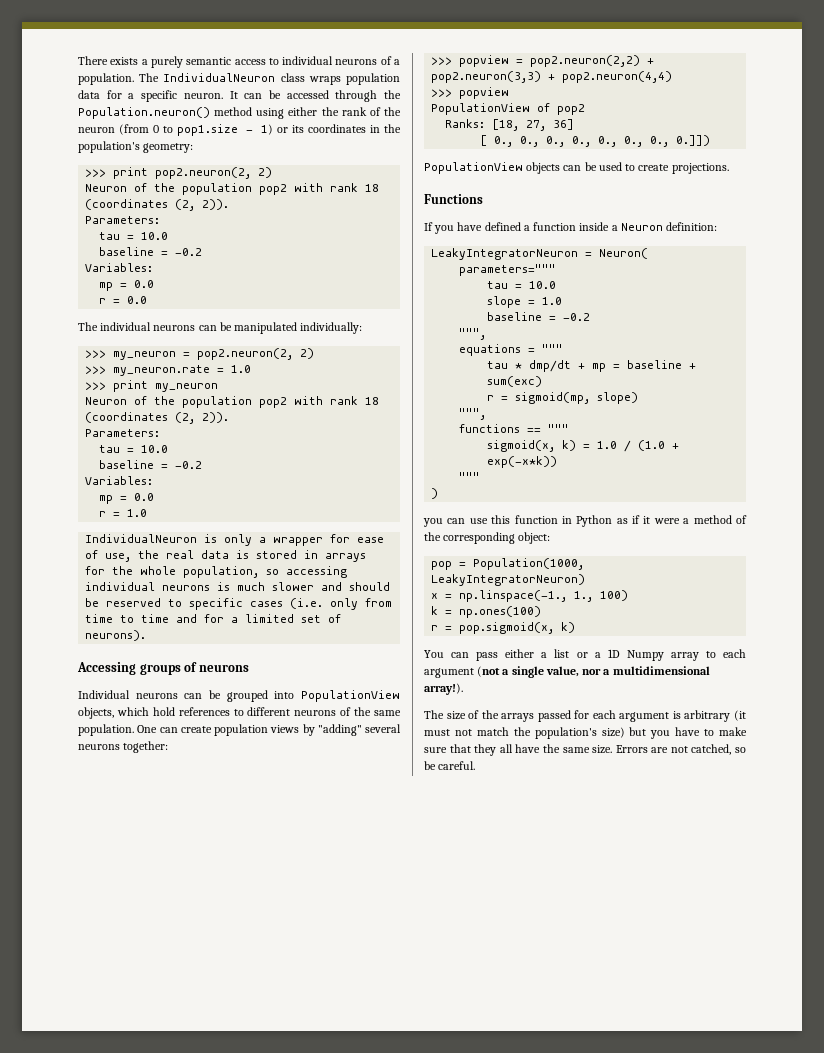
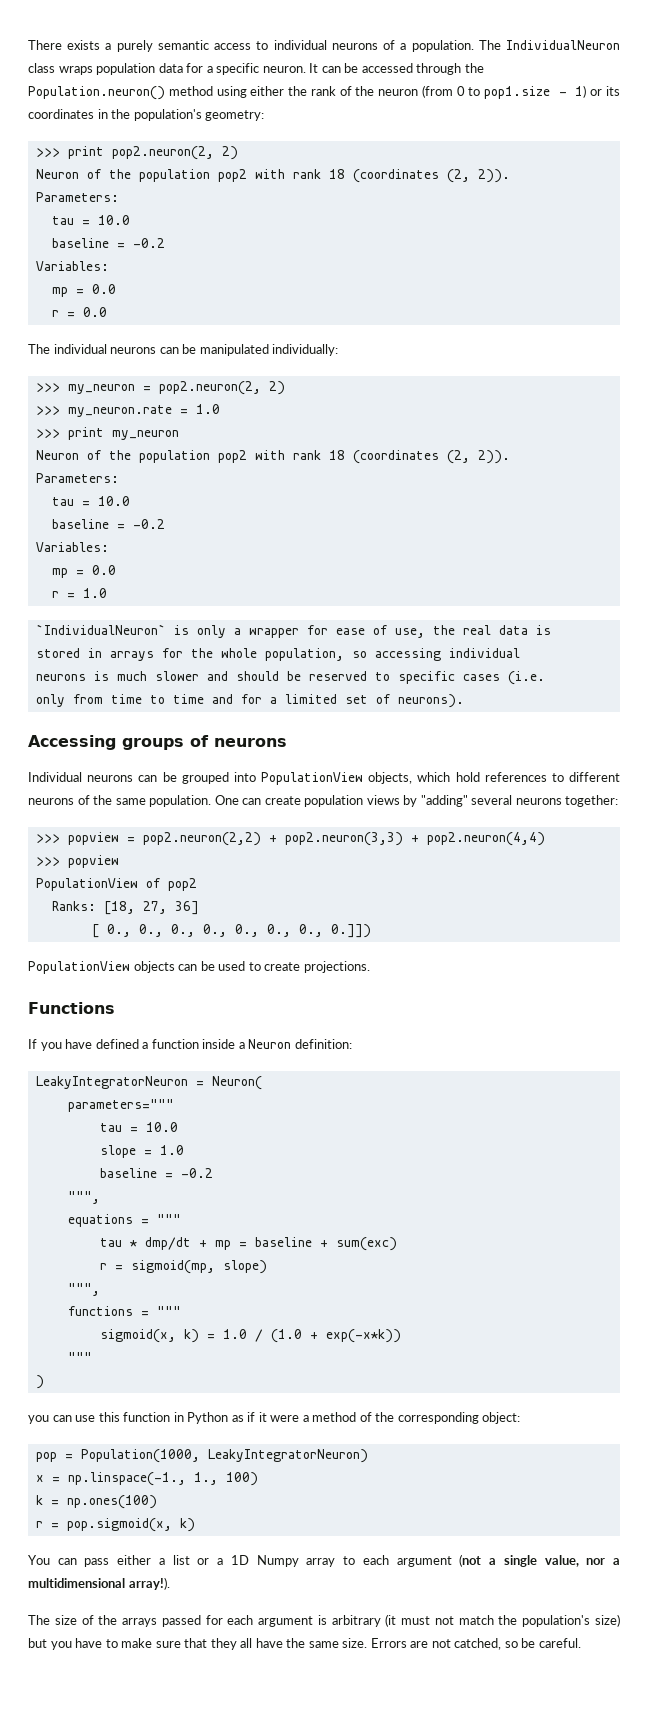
- IndividualNeuron is only a wrapper for ease of use, the real data is stored in arrays for the whole population, so accessing individual neurons is much slower and should be reserved to specific cases (i.e. only from time to time and for a limited set of neurons).
+ `IndividualNeuron` is only a wrapper for ease of use, the real data is
+ stored in arrays for the whole population, so accessing individual
+ neurons is much slower and should be reserved to specific cases (i.e.
+ only from time to time and for a limited set of neurons).
- functions == """
+ functions = """

